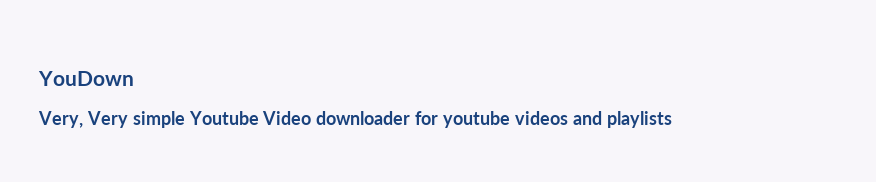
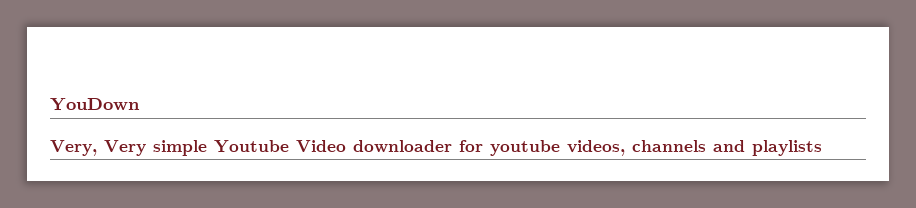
- Very, Very simple Youtube Video downloader for youtube videos and playlists
+ Very, Very simple Youtube Video downloader for youtube videos, channels and playlists

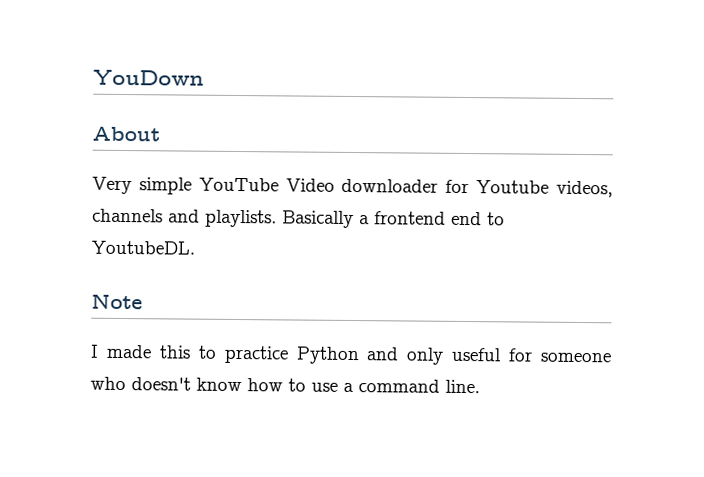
- Very, Very simple Youtube Video downloader for youtube videos, channels and playlists
+ About
+ Very simple YouTube Video downloader for Youtube videos, channels and playlists. Basically a frontend end to YoutubeDL.
+ Note
+ I made this to practice Python and only useful for someone who doesn't know how to use a command line.

